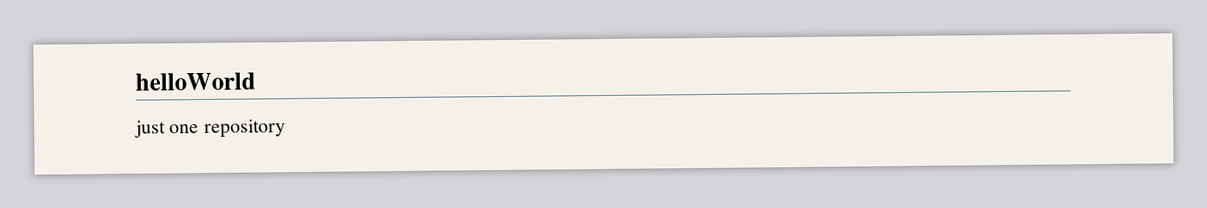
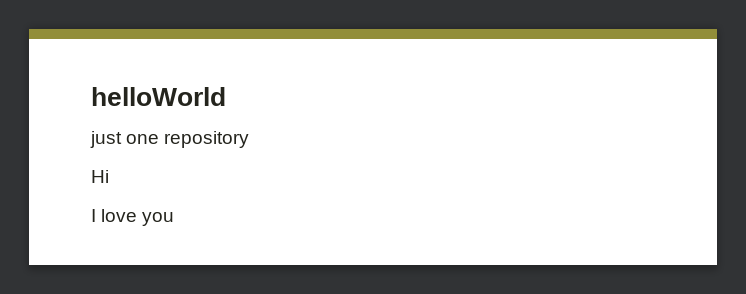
+ Hi
+ I love you

